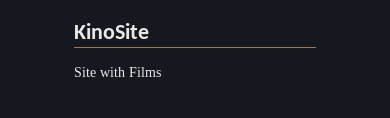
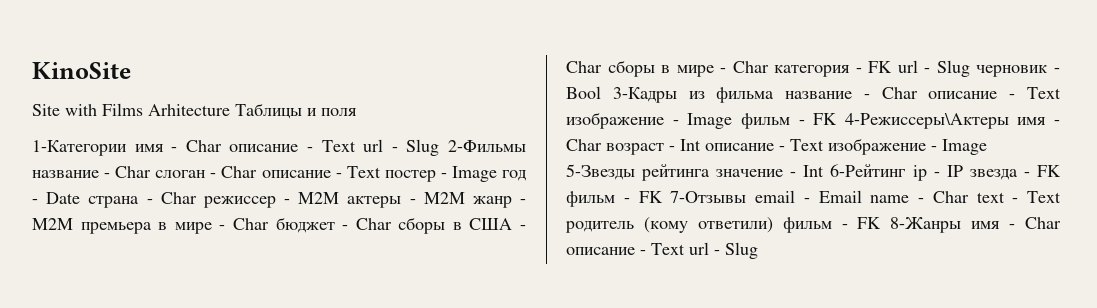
- Site with Films
+ Site with Films Arhitecture Таблицы и поля
+ 1-Категории имя - Char описание - Text url - Slug 2-Фильмы название - Char слоган - Char описание - Text постер - Image год - Date страна - Char режиссер - M2M актеры - M2M жанр - M2M премьера в мире - Char бюджет - Char сборы в США - Char сборы в мире - Char категория - FK url - Slug черновик - Bool 3-Кадры из фильма название - Char описание - Text изображение - Image фильм - FK 4-Режиссеры\Актеры имя - Char возраст - Int описание - Text изображение - Image 5-Звезды рейтинга значение - Int 6-Рейтинг ip - IP звезда - FK фильм - FK 7-Отзывы email - Email name - Char text - Text родитель (кому ответили) фильм - FK 8-Жанры имя - Char описание - Text url - Slug

